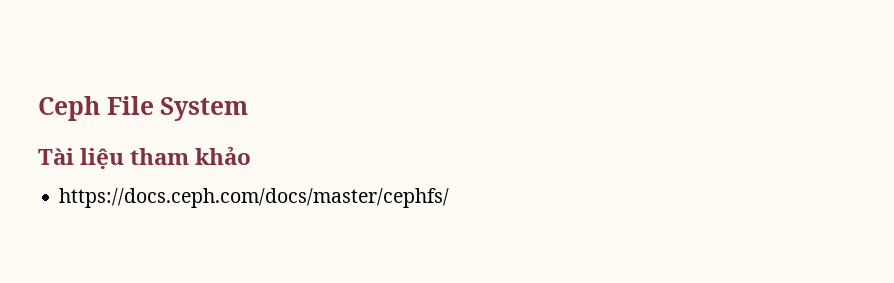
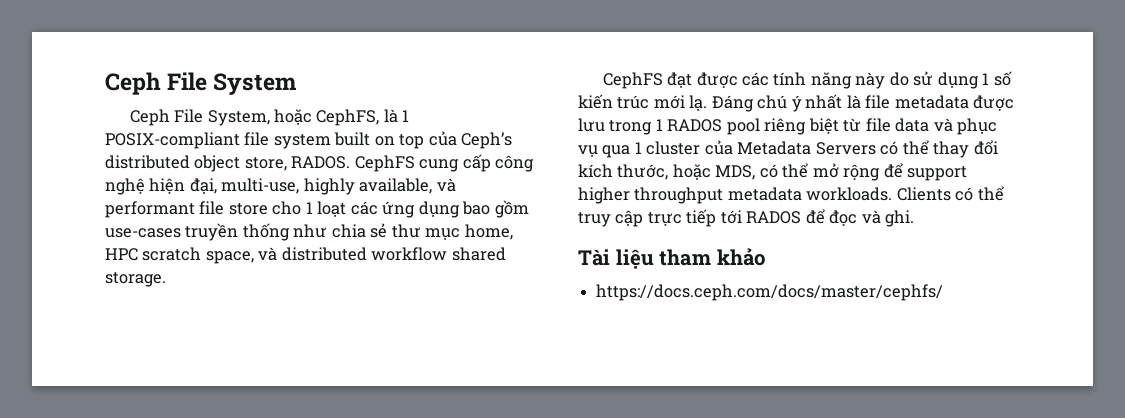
+ Ceph File System, hoặc CephFS, là 1 POSIX-compliant file system built on top của Ceph’s distributed object store, RADOS. CephFS cung cấp công nghệ hiện đại, multi-use, highly available, và performant file store cho 1 loạt các ứng dụng bao gồm use-cases truyền thống như chia sẻ thư mục home, HPC scratch space, và distributed workflow shared storage.
+ CephFS đạt được các tính năng này do sử dụng 1 số kiến trúc mới lạ. Đáng chú ý nhất là file metadata được lưu trong 1 RADOS pool riêng biệt từ file data và phục vụ qua 1 cluster của Metadata Servers có thể thay đổi kích thước, hoặc MDS, có thể mở rộng để support higher throughput metadata workloads. Clients có thể truy cập trực tiếp tới RADOS để đọc và ghi.

